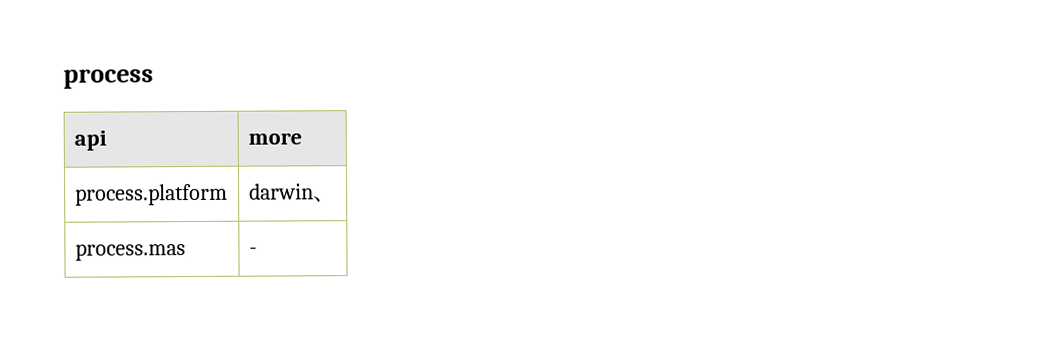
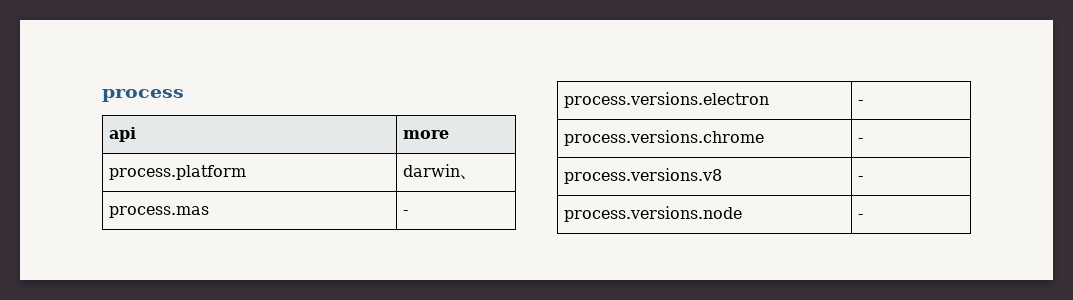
+ process.versions.electron | -
+ process.versions.chrome | -
+ process.versions.v8 | -
+ process.versions.node | -

